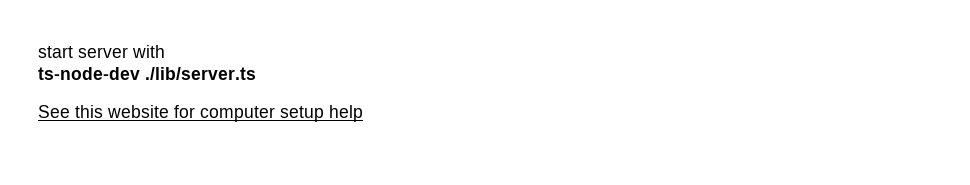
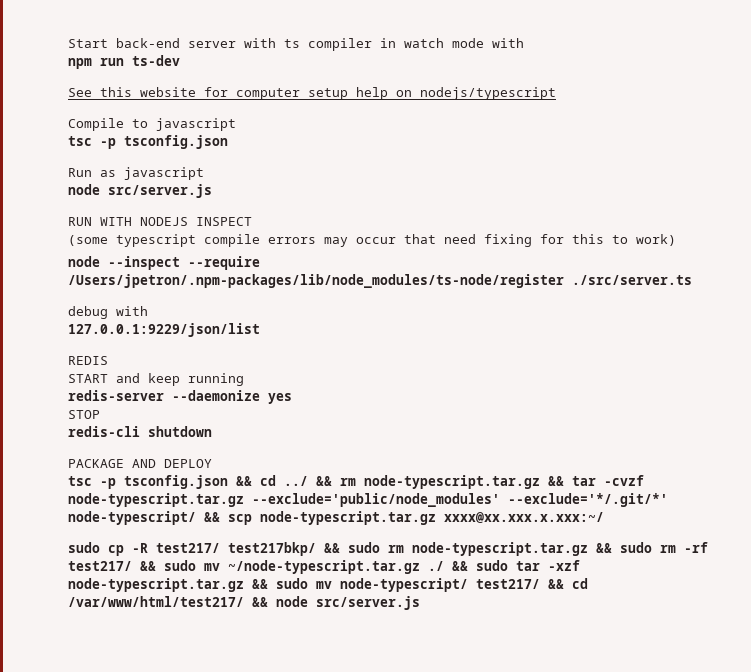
- start server with
- ts-node-dev ./lib/server.ts
+ Start back-end server with ts compiler in watch mode with
+ npm run ts-dev
- See this website for computer setup help
+ See this website for computer setup help on nodejs/typescript
+ Compile to javascript
+ tsc -p tsconfig.json
+ Run as javascript
+ node src/server.js
+ RUN WITH NODEJS INSPECT
+ (some typescript compile errors may occur that need fixing for this to work)
+ node --inspect --require /Users/jpetron/.npm-packages/lib/node_modules/ts-node/register ./src/server.ts
+ debug with
+ 127.0.0.1:9229/json/list
+ REDIS
+ START and keep running
+ redis-server --daemonize yes
+ STOP
+ redis-cli shutdown
+ PACKAGE AND DEPLOY
+ tsc -p tsconfig.json && cd ../ && rm node-typescript.tar.gz && tar -cvzf node-typescript.tar.gz --exclude='public/node_modules' --exclude='*/.git/*' node-typescript/ && scp node-typescript.tar.gz xxxx@xx.xxx.x.xxx:~/
+ sudo cp -R test217/ test217bkp/ && sudo rm node-typescript.tar.gz && sudo rm -rf test217/ && sudo mv ~/node-typescript.tar.gz ./ && sudo tar -xzf node-typescript.tar.gz && sudo mv node-typescript/ test217/ && cd /var/www/html/test217/ && node src/server.js

